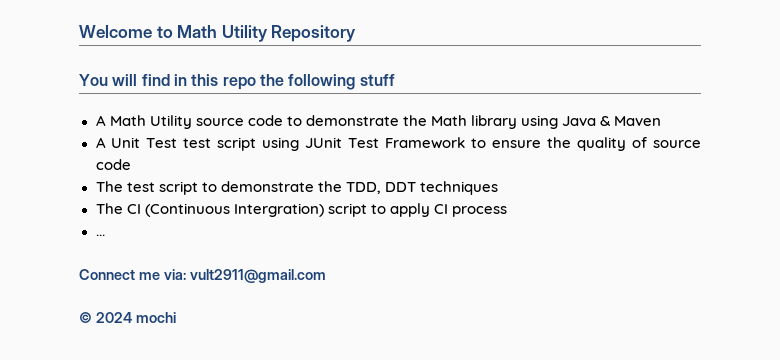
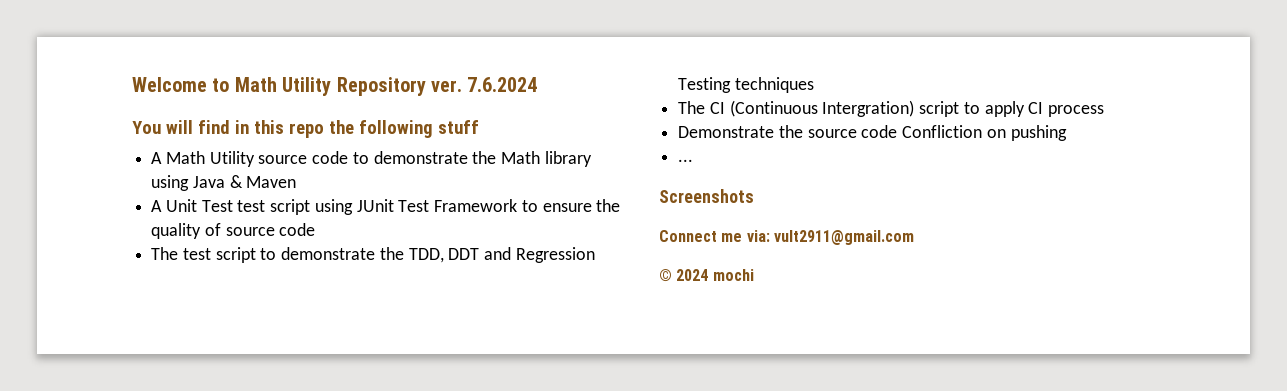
- Welcome to Math Utility Repository
+ Welcome to Math Utility Repository ver. 7.6.2024
- The test script to demonstrate the TDD, DDT techniques
+ The test script to demonstrate the TDD, DDT and Regression Testing techniques
+ Demonstrate the source code Confliction on pushing
+ Screenshots

